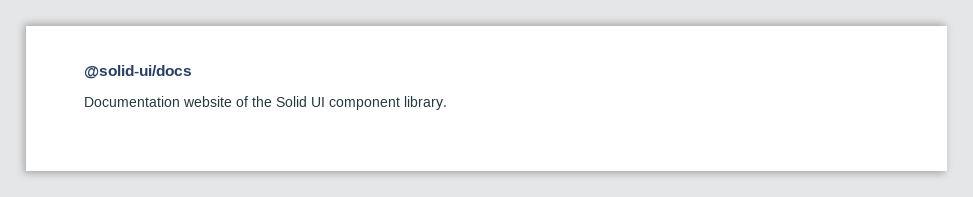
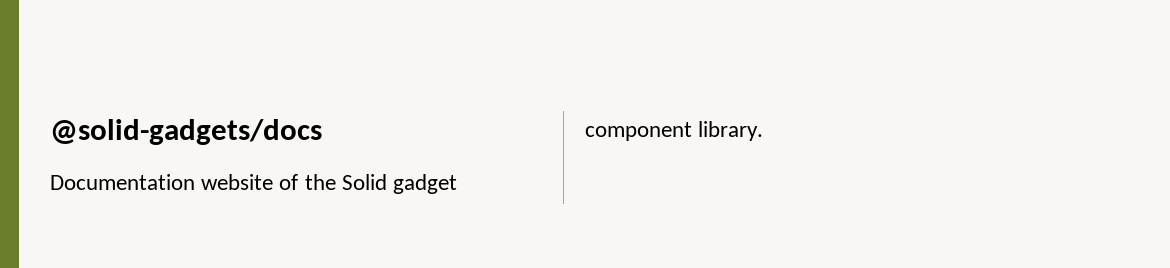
- @solid-ui/docs
+ @solid-gadgets/docs
- Documentation website of the Solid UI component library.
+ Documentation website of the Solid gadget component library.

